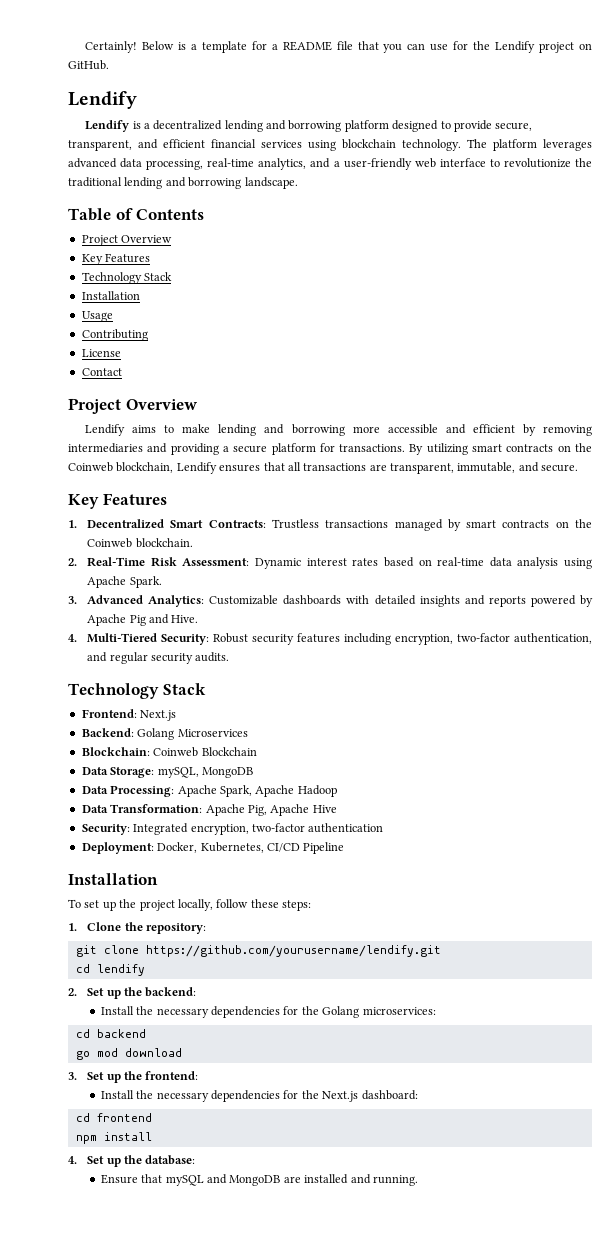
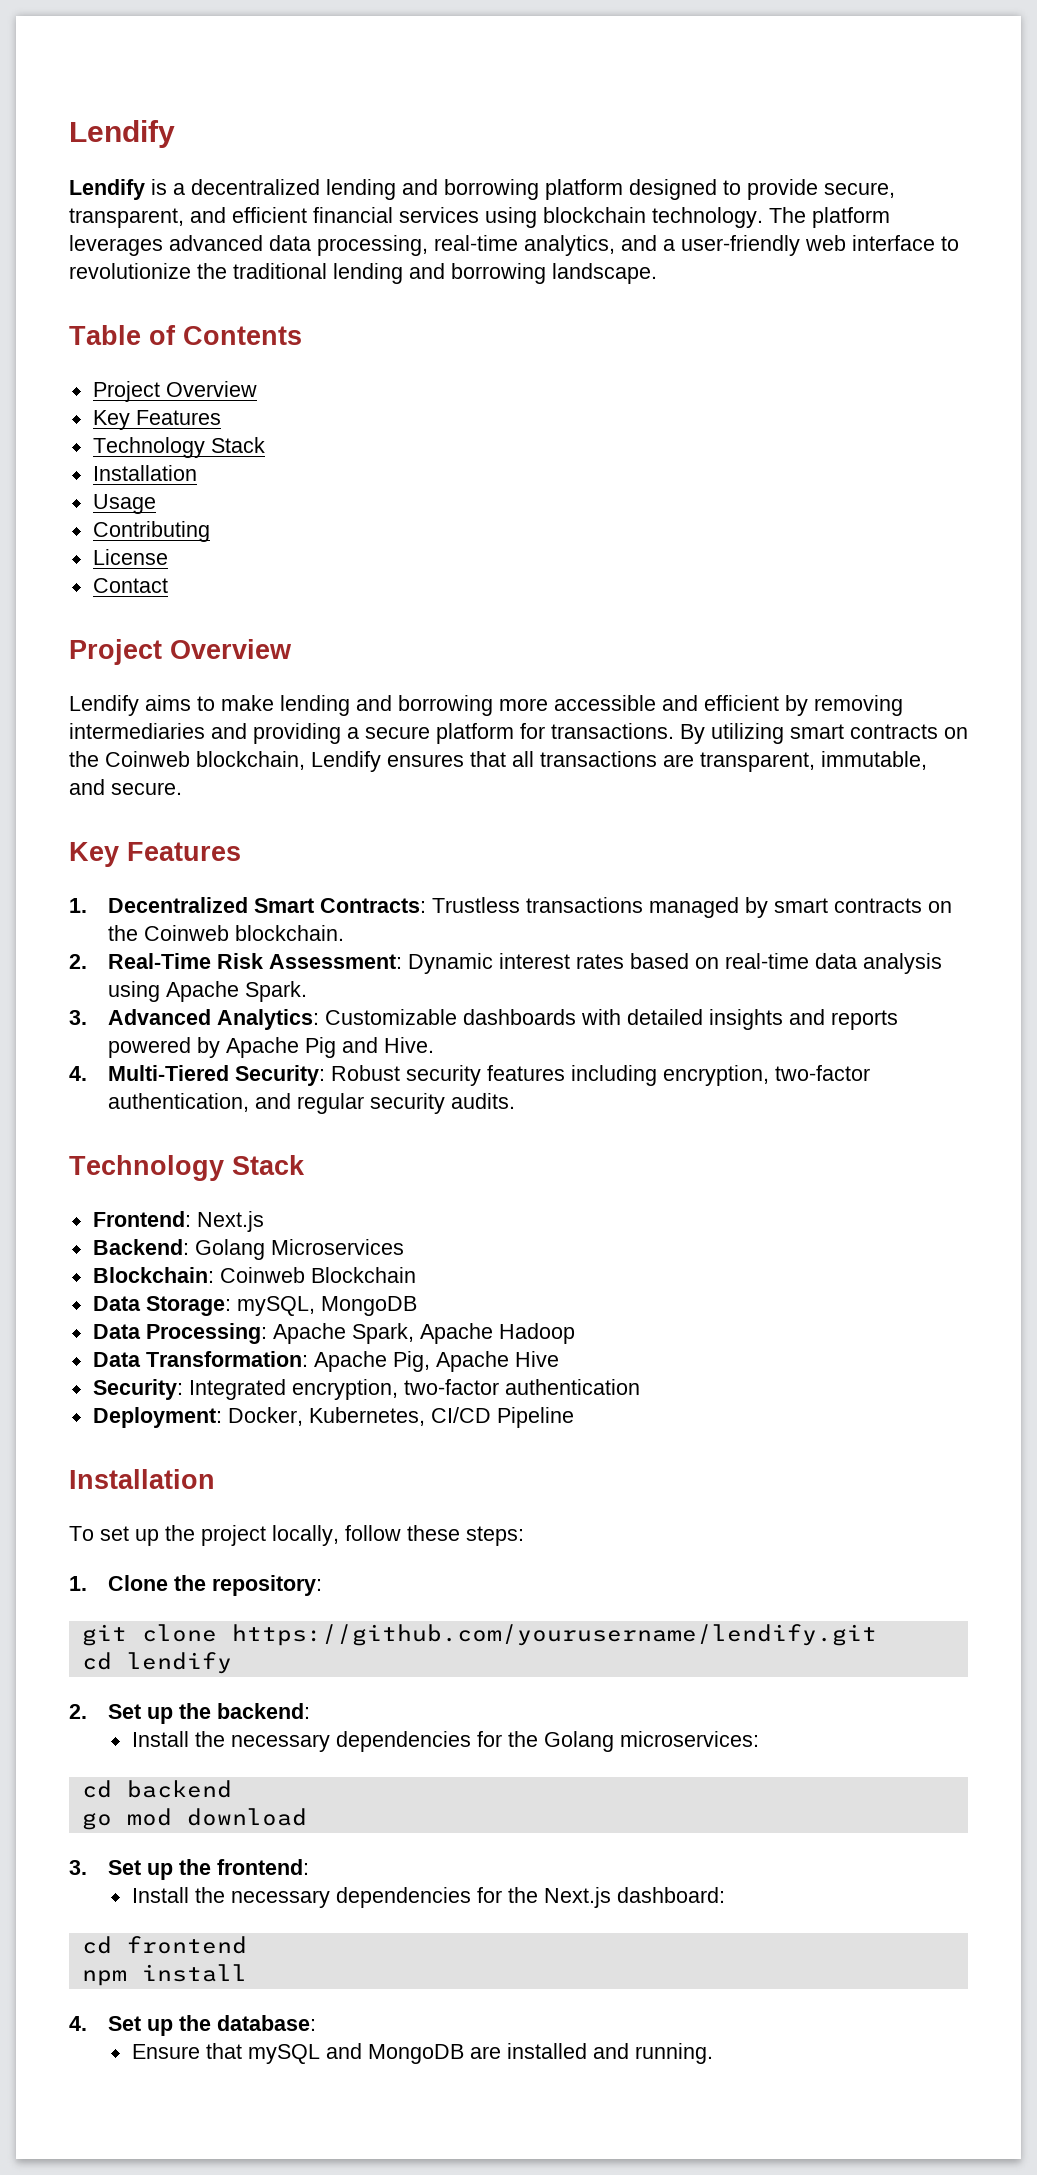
- Certainly! Below is a template for a README file that you can use for the Lendify project on GitHub.

